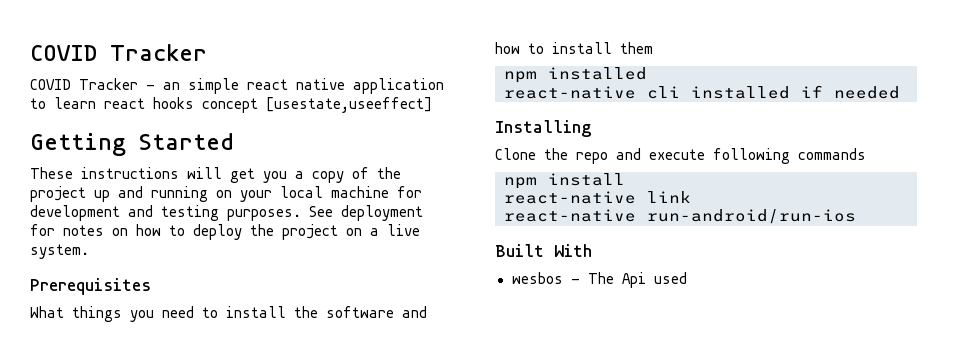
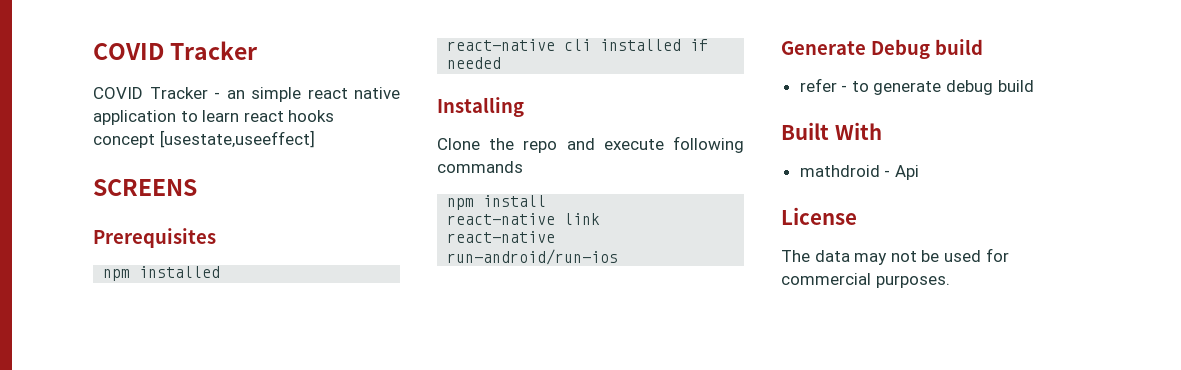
- Getting Started
- These instructions will get you a copy of the project up and running on your local machine for development and testing purposes. See deployment for notes on how to deploy the project on a live system.
+ SCREENS
  Prerequisites
- What things you need to install the software and how to install them
+ Generate Debug build
+ refer - to generate debug build
  Built With
- wesbos - The Api used
+ mathdroid - Api
+ License
+ The data may not be used for commercial purposes.

